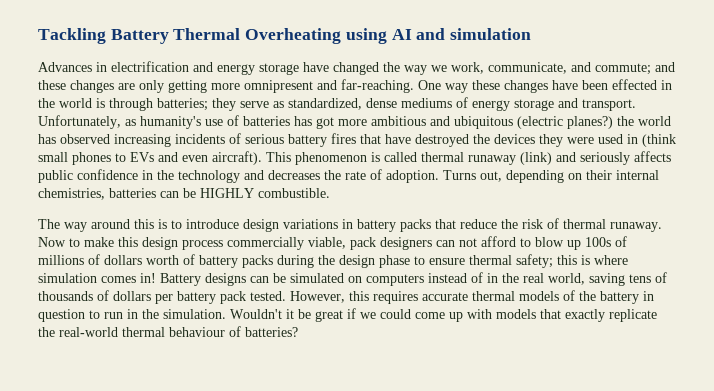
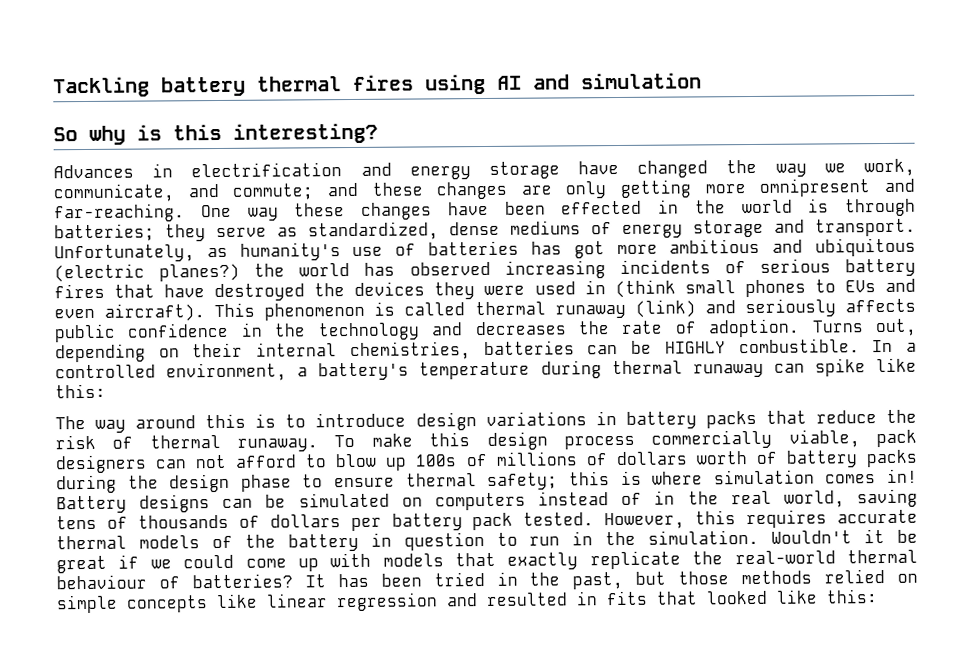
- Tackling Battery Thermal Overheating using AI and simulation
+ Tackling battery thermal fires using AI and simulation
+ So why is this interesting?
+ In a controlled environment, a battery's temperature during thermal runaway can spike like this:
- Now to make this design process commercially viable, pack designers can not afford to blow up 100s of millions of dollars worth of battery packs during the design phase to ensure thermal safety; this is where simulation comes in!
+ To make this design process commercially viable, pack designers can not afford to blow up 100s of millions of dollars worth of battery packs during the design phase to ensure thermal safety; this is where simulation comes in!
+ It has been tried in the past, but those methods relied on simple concepts like linear regression and resulted in fits that looked like this:

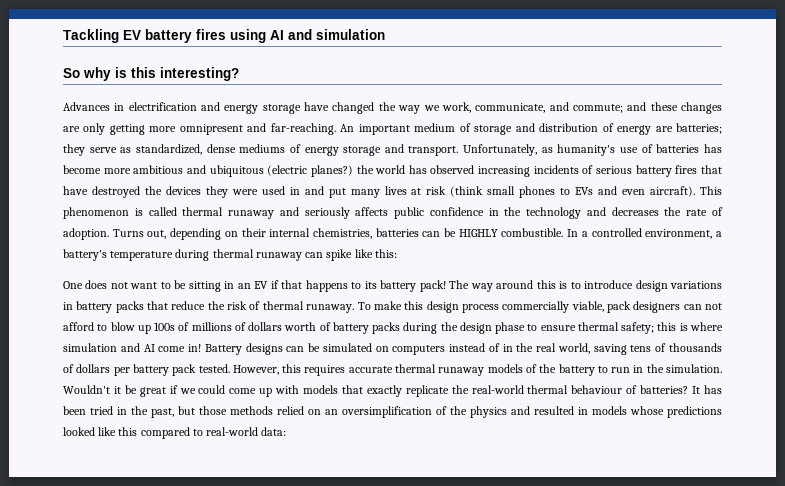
- Tackling battery thermal fires using AI and simulation
+ Tackling EV battery fires using AI and simulation
- One way these changes have been effected in the world is through batteries; they serve as standardized, dense mediums of energy storage and transport.
+ An important medium of storage and distribution of energy are batteries; they serve as standardized, dense mediums of energy storage and transport.
- Unfortunately, as humanity's use of batteries has got more ambitious and ubiquitous (electric planes?) the world has observed increasing incidents of serious battery fires that have destroyed the devices they were used in (think small phones to EVs and even aircraft).
+ Unfortunately, as humanity's use of batteries has become more ambitious and ubiquitous (electric planes?) the world has observed increasing incidents of serious battery fires that have destroyed the devices they were used in and put many lives at risk (think small phones to EVs and even aircraft).
- This phenomenon is called thermal runaway (link) and seriously affects public confidence in the technology and decreases the rate of adoption.
+ This phenomenon is called thermal runaway and seriously affects public confidence in the technology and decreases the rate of adoption.
+ One does not want to be sitting in an EV if that happens to its battery pack!
- To make this design process commercially viable, pack designers can not afford to blow up 100s of millions of dollars worth of battery packs during the design phase to ensure thermal safety; this is where simulation comes in!
+ To make this design process commercially viable, pack designers can not afford to blow up 100s of millions of dollars worth of battery packs during the design phase to ensure thermal safety; this is where simulation and AI come in!
- However, this requires accurate thermal models of the battery in question to run in the simulation.
+ However, this requires accurate thermal runaway models of the battery to run in the simulation.
- It has been tried in the past, but those methods relied on simple concepts like linear regression and resulted in fits that looked like this:
+ It has been tried in the past, but those methods relied on an oversimplification of the physics and resulted in models whose predictions looked like this compared to real-world data:

